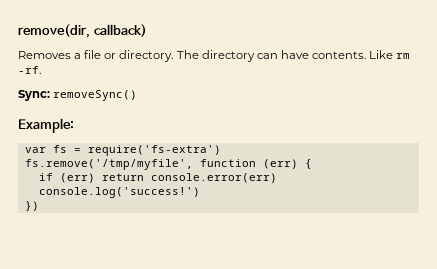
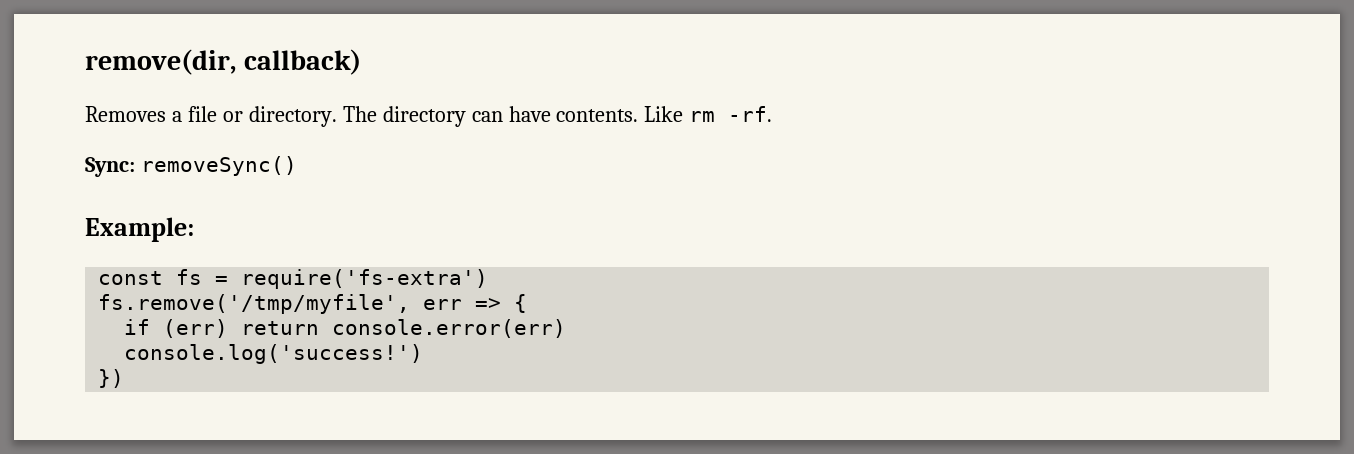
- var fs = require('fs-extra')
+ const fs = require('fs-extra')
- fs.remove('/tmp/myfile', function (err) {
+ fs.remove('/tmp/myfile', err => {

